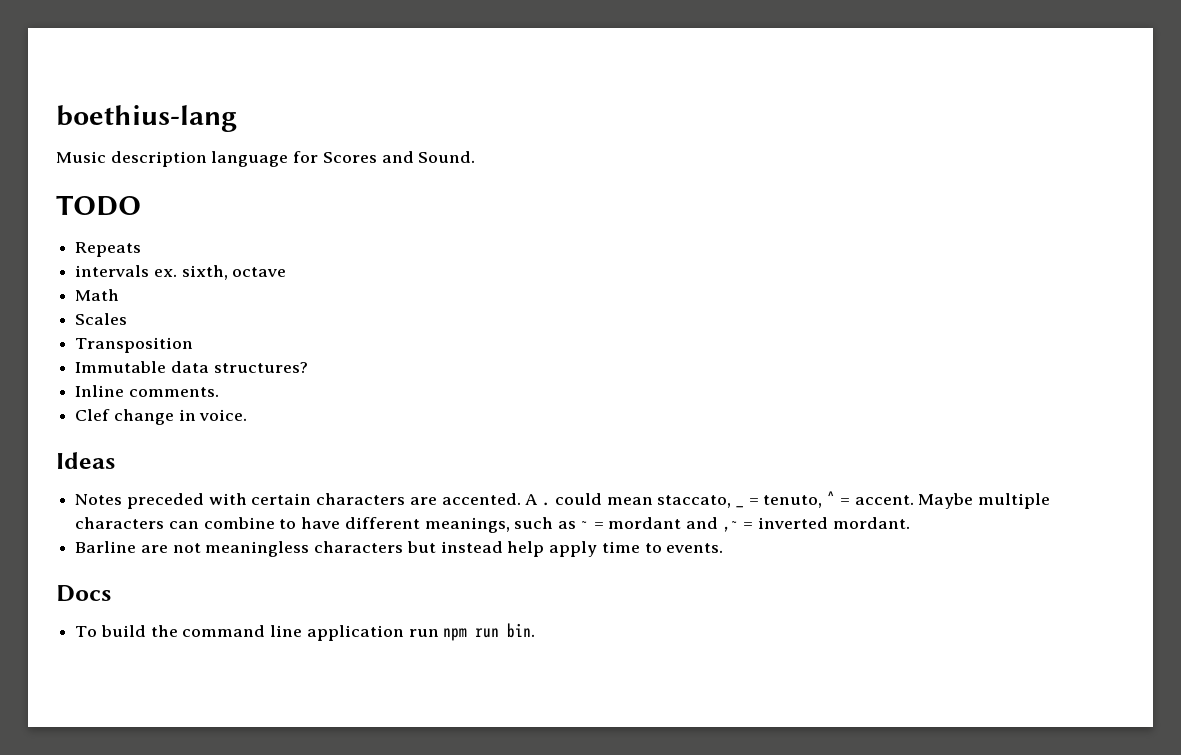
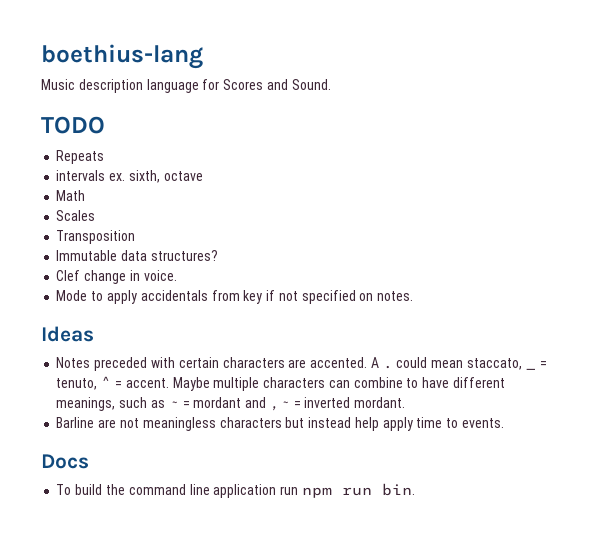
- Inline comments.
+ Mode to apply accidentals from key if not specified on notes.

